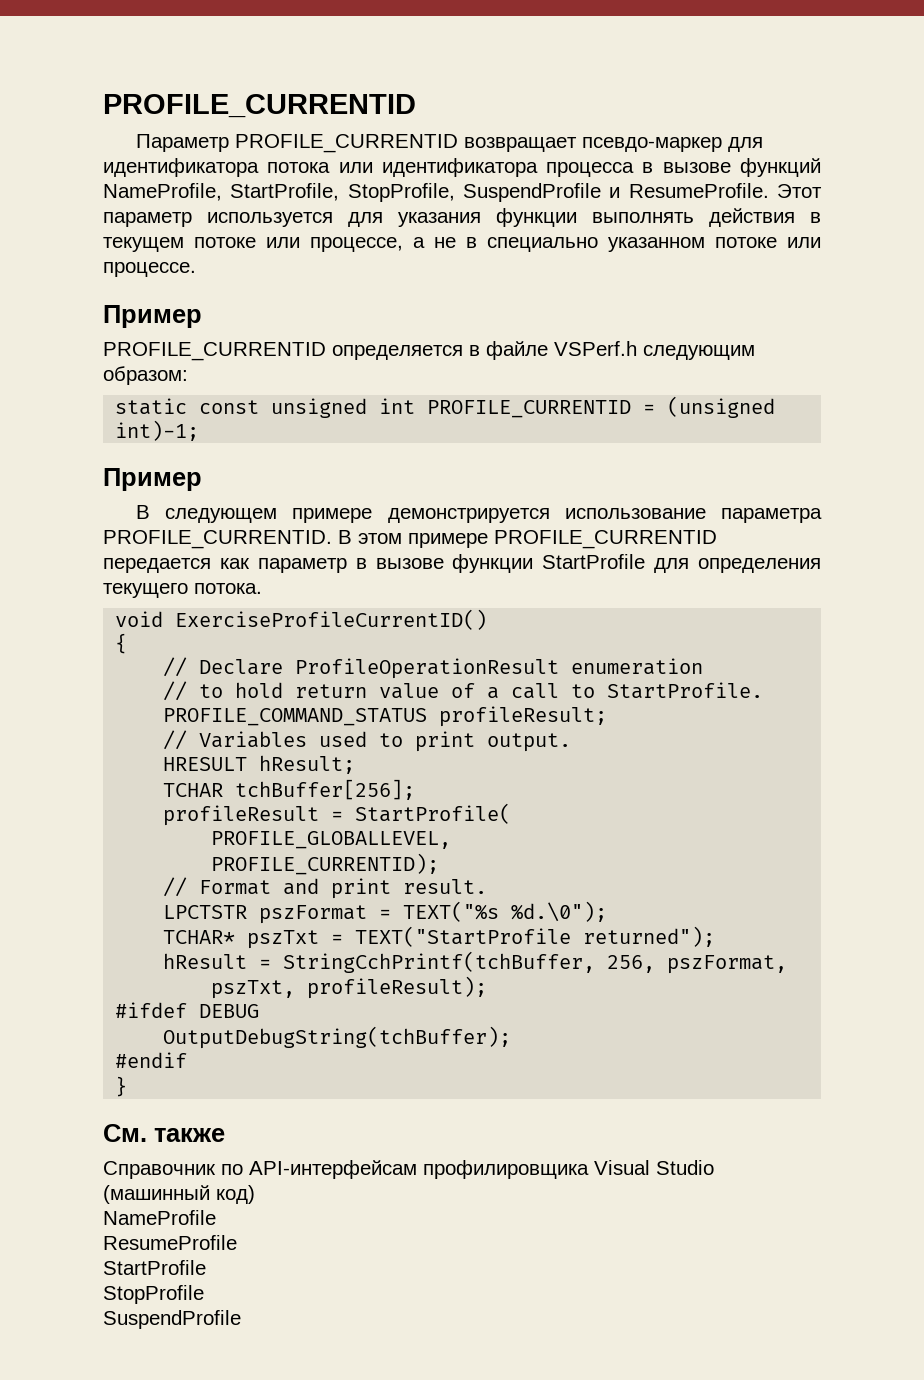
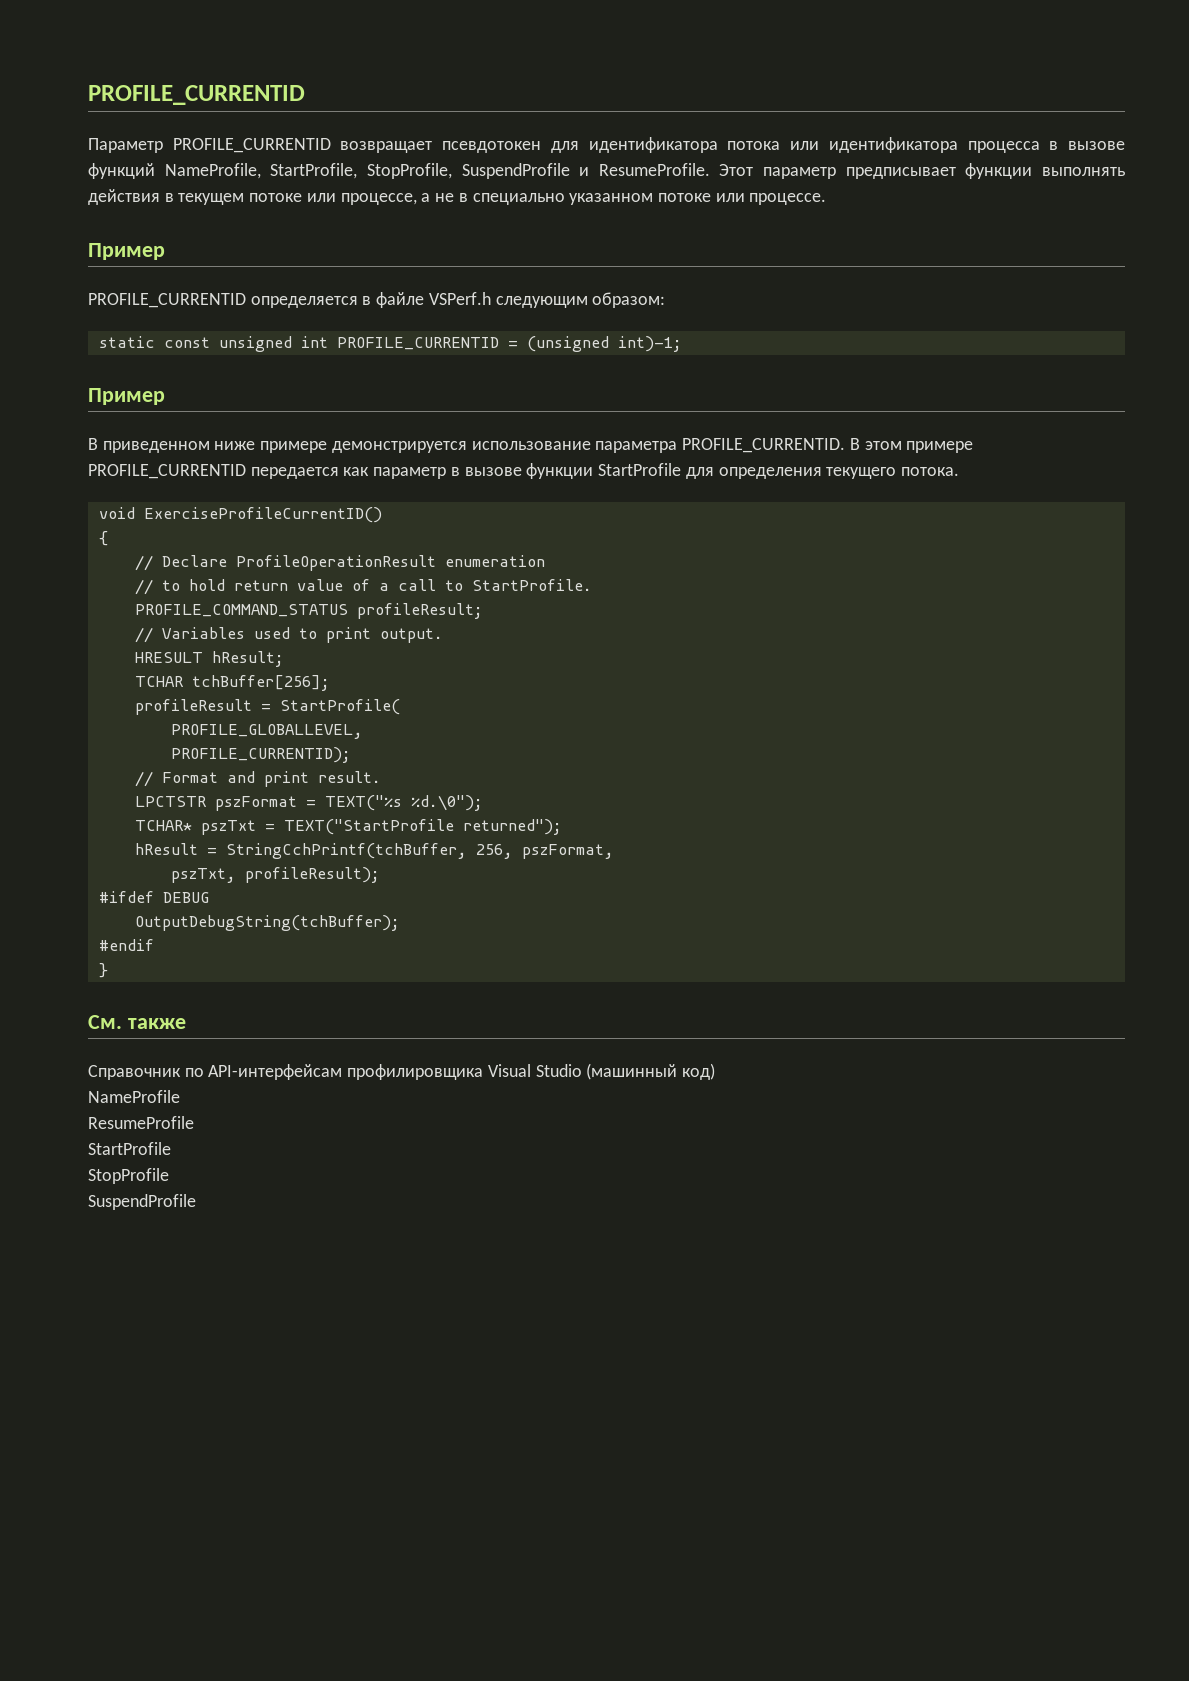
- Параметр PROFILE_CURRENTID возвращает псевдо-маркер для идентификатора потока или идентификатора процесса в вызове функций NameProfile, StartProfile, StopProfile, SuspendProfile и ResumeProfile.
+ Параметр PROFILE_CURRENTID возвращает псевдотокен для идентификатора потока или идентификатора процесса в вызове функций NameProfile, StartProfile, StopProfile, SuspendProfile и ResumeProfile.
- Этот параметр используется для указания функции выполнять действия в текущем потоке или процессе, а не в специально указанном потоке или процессе.
+ Этот параметр предписывает функции выполнять действия в текущем потоке или процессе, а не в специально указанном потоке или процессе.
- В следующем примере демонстрируется использование параметра PROFILE_CURRENTID.
+ В приведенном ниже примере демонстрируется использование параметра PROFILE_CURRENTID.

